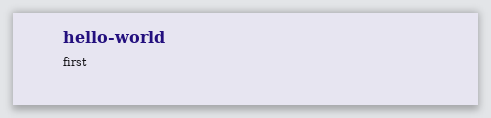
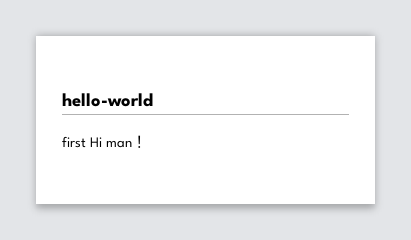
- first
+ first Hi man！

